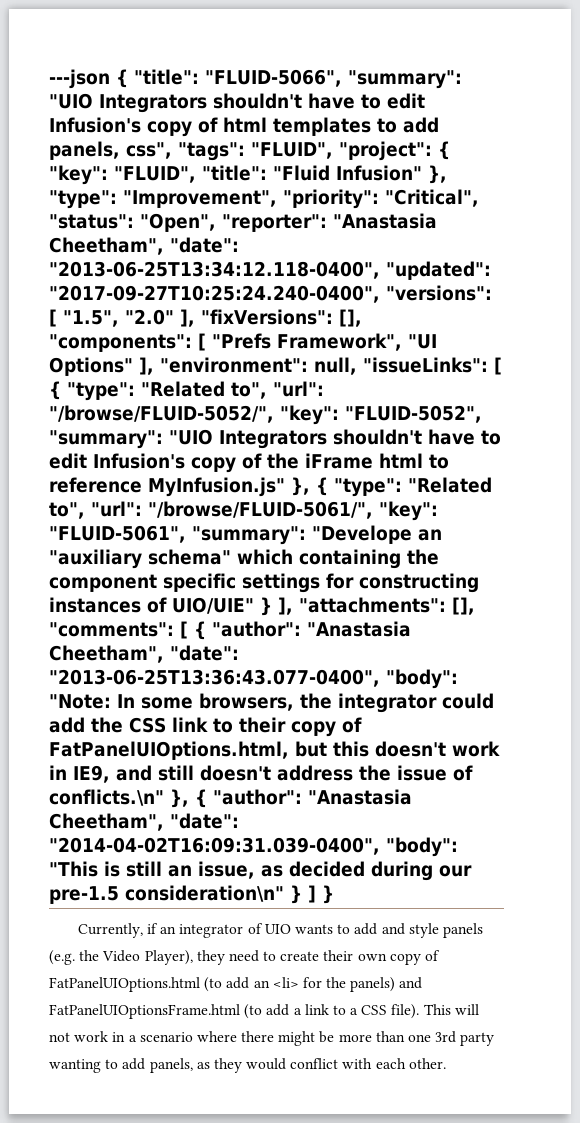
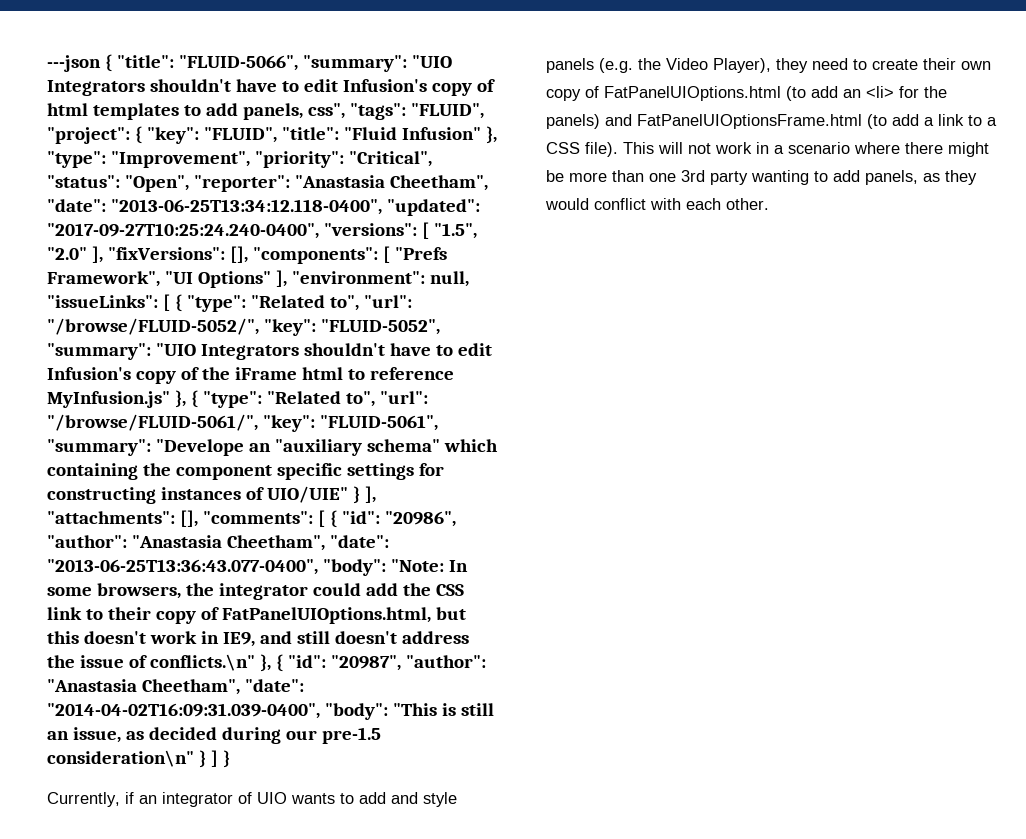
- [ { "author":
+ [ { "id": "20986", "author":
- In some browsers, the integrator could add the CSS link to their copy of FatPanelUIOptions.html, but this doesn't work in IE9, and still doesn't address the issue of conflicts.\n" }, { "author":
+ In some browsers, the integrator could add the CSS link to their copy of FatPanelUIOptions.html, but this doesn't work in IE9, and still doesn't address the issue of conflicts.\n" }, { "id": "20987", "author":

